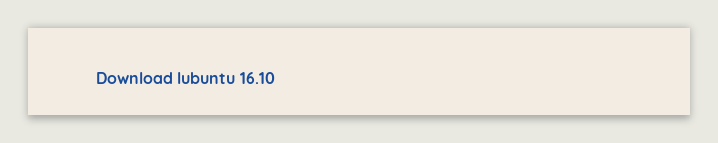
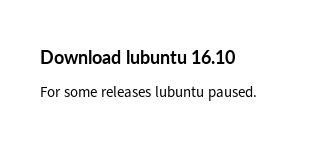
+ For some releases lubuntu paused.

